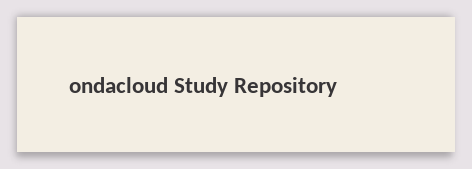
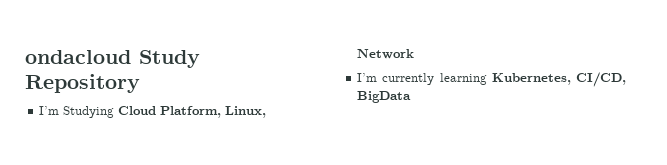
+ I’m Studying Cloud Platform, Linux, Network
+ I’m currently learning Kubernetes, CI/CD, BigData

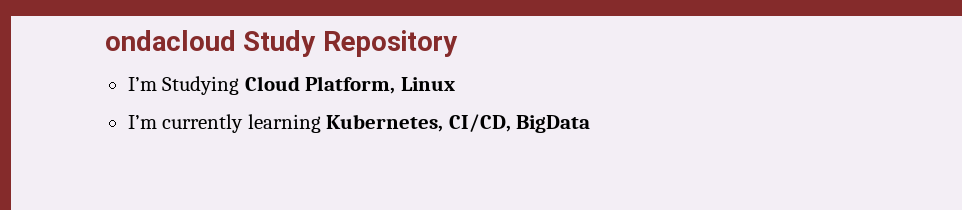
- I’m Studying Cloud Platform, Linux, Network
+ I’m Studying Cloud Platform, Linux

